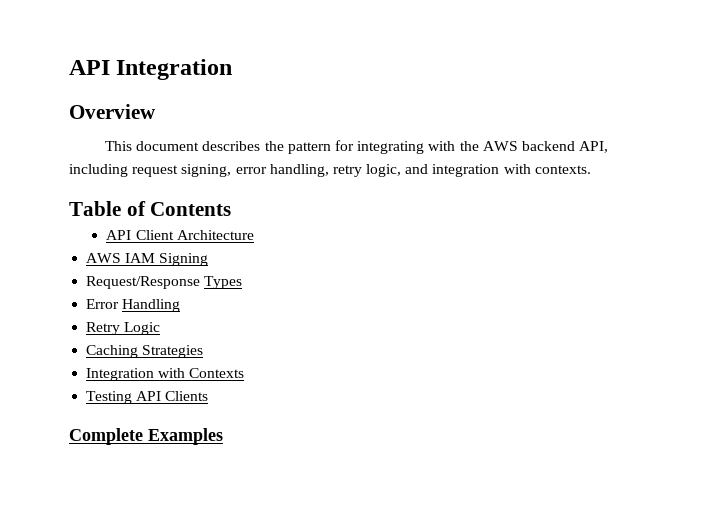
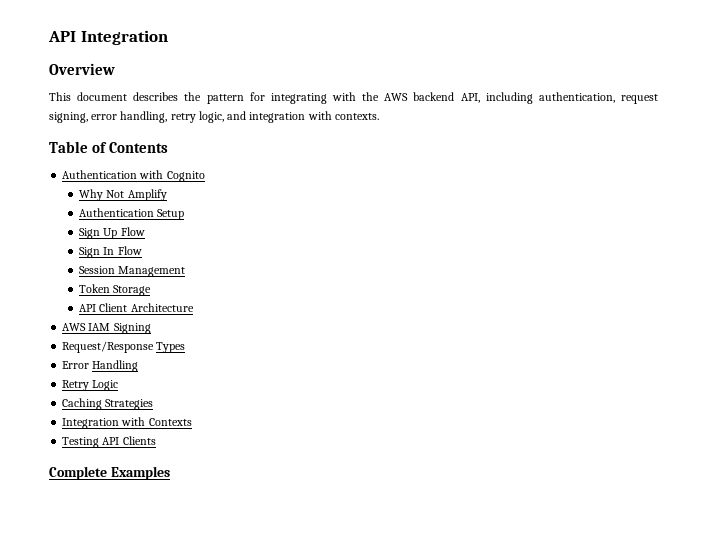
- This document describes the pattern for integrating with the AWS backend API, including request signing, error handling, retry logic, and integration with contexts.
+ This document describes the pattern for integrating with the AWS backend API, including authentication, request signing, error handling, retry logic, and integration with contexts.
+ Authentication with Cognito
+ Why Not Amplify
+ Authentication Setup
+ Sign Up Flow
+ Sign In Flow
+ Session Management
+ Token Storage

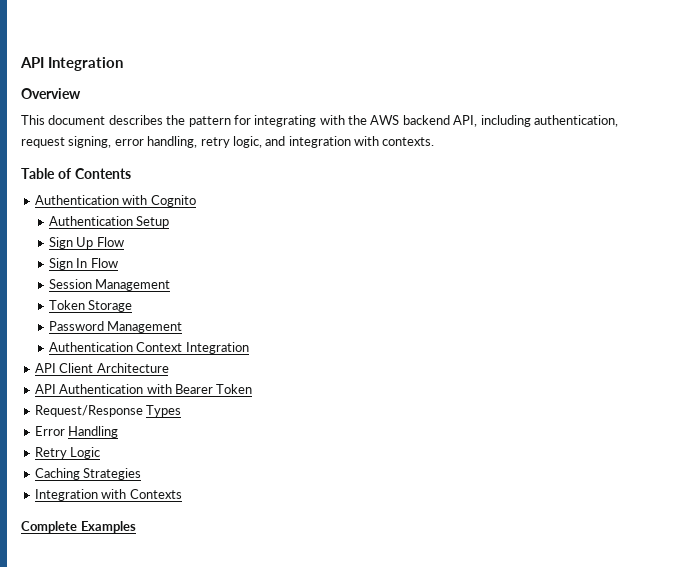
- Why Not Amplify
+ Password Management
+ Authentication Context Integration
  API Client Architecture
- AWS IAM Signing
+ API Authentication with Bearer Token
- Testing API Clients

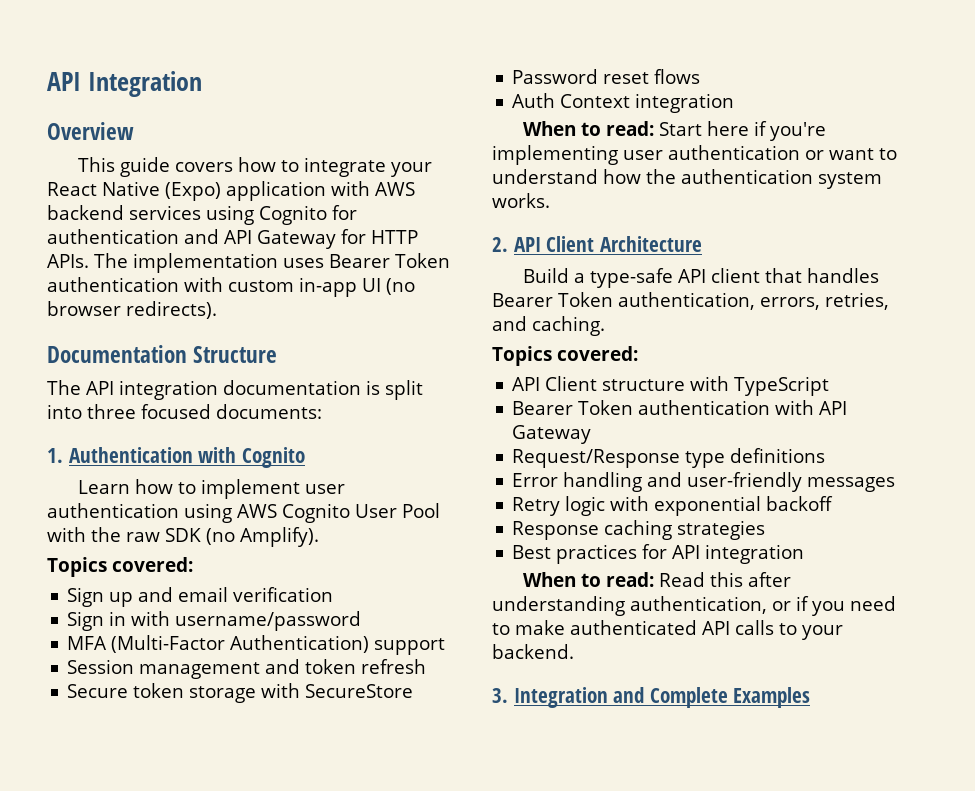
- This document describes the pattern for integrating with the AWS backend API, including authentication, request signing, error handling, retry logic, and integration with contexts.
- Table of Contents
- Authentication with Cognito
- Authentication Setup
- Sign Up Flow
- Sign In Flow
- Session Management
- Token Storage
- Password Management
- Authentication Context Integration
- API Client Architecture
- API Authentication with Bearer Token
+ This guide covers how to integrate your React Native (Expo) application with AWS backend services using Cognito for authentication and API Gateway for HTTP APIs. The implementation uses Bearer Token authentication with custom in-app UI (no browser redirects).
+ Documentation Structure
+ The API integration documentation is split into three focused documents:
+ 1. Authentication with Cognito
+ Learn how to implement user authentication using AWS Cognito User Pool with the raw SDK (no Amplify).
+ Topics covered:
+ Sign up and email verification
+ Sign in with username/password
+ MFA (Multi-Factor Authentication) support
+ Session management and token refresh
+ Secure token storage with SecureStore
+ Password reset flows
+ Auth Context integration
+ When to read: Start here if you're implementing user authentication or want to understand how the authentication system works.
+ 2. API Client Architecture
+ Build a type-safe API client that handles Bearer Token authentication, errors, retries, and caching.
+ Topics covered:
+ API Client structure with TypeScript
+ Bearer Token authentication with API Gateway
- Request/Response Types
+ Request/Response type definitions
- Error Handling
- Retry Logic
- Caching Strategies
- Integration with Contexts
- Complete Examples
+ Error handling and user-friendly messages
+ Retry logic with exponential backoff
+ Response caching strategies
+ Best practices for API integration
+ When to read: Read this after understanding authentication, or if you need to make authenticated API calls to your backend.
+ 3. Integration and Complete Examples

